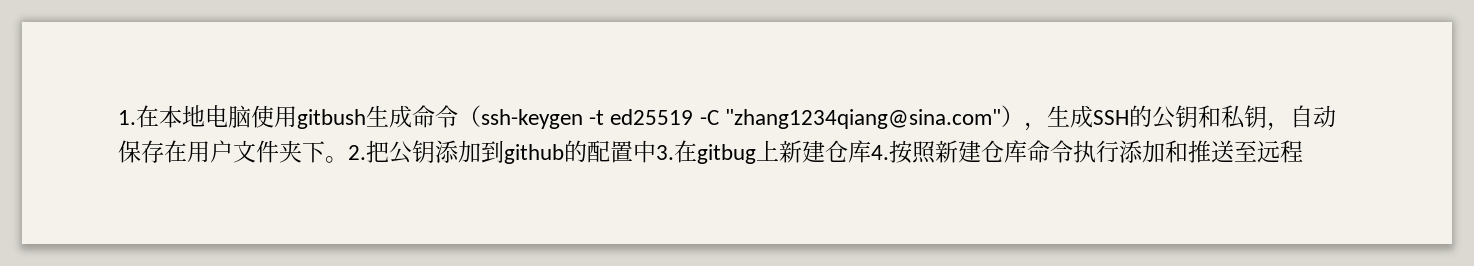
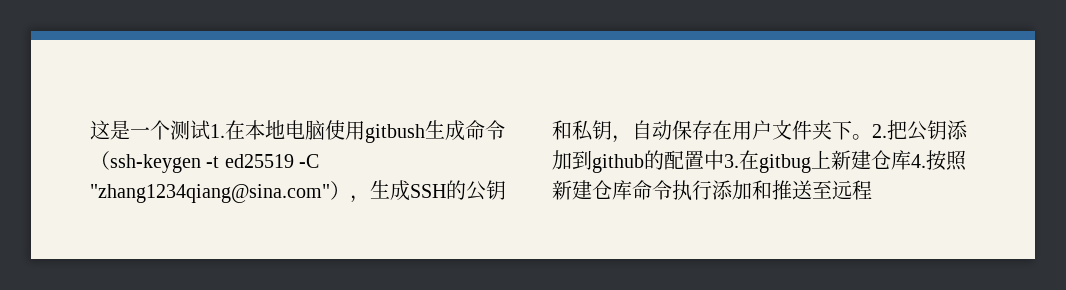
- 1.在本地电脑使用gitbush生成命令（ssh-keygen -t ed25519 -C "zhang1234qiang@sina.com"），生成SSH的公钥和私钥，自动保存在用户文件夹下。
+ 这是一个测试1.在本地电脑使用gitbush生成命令（ssh-keygen -t ed25519 -C "zhang1234qiang@sina.com"），生成SSH的公钥和私钥，自动保存在用户文件夹下。

